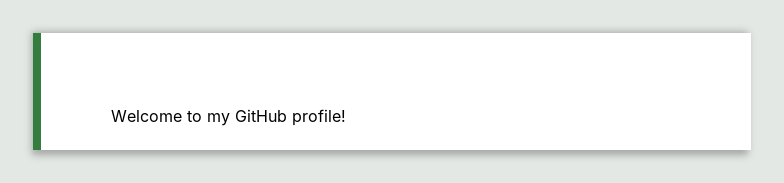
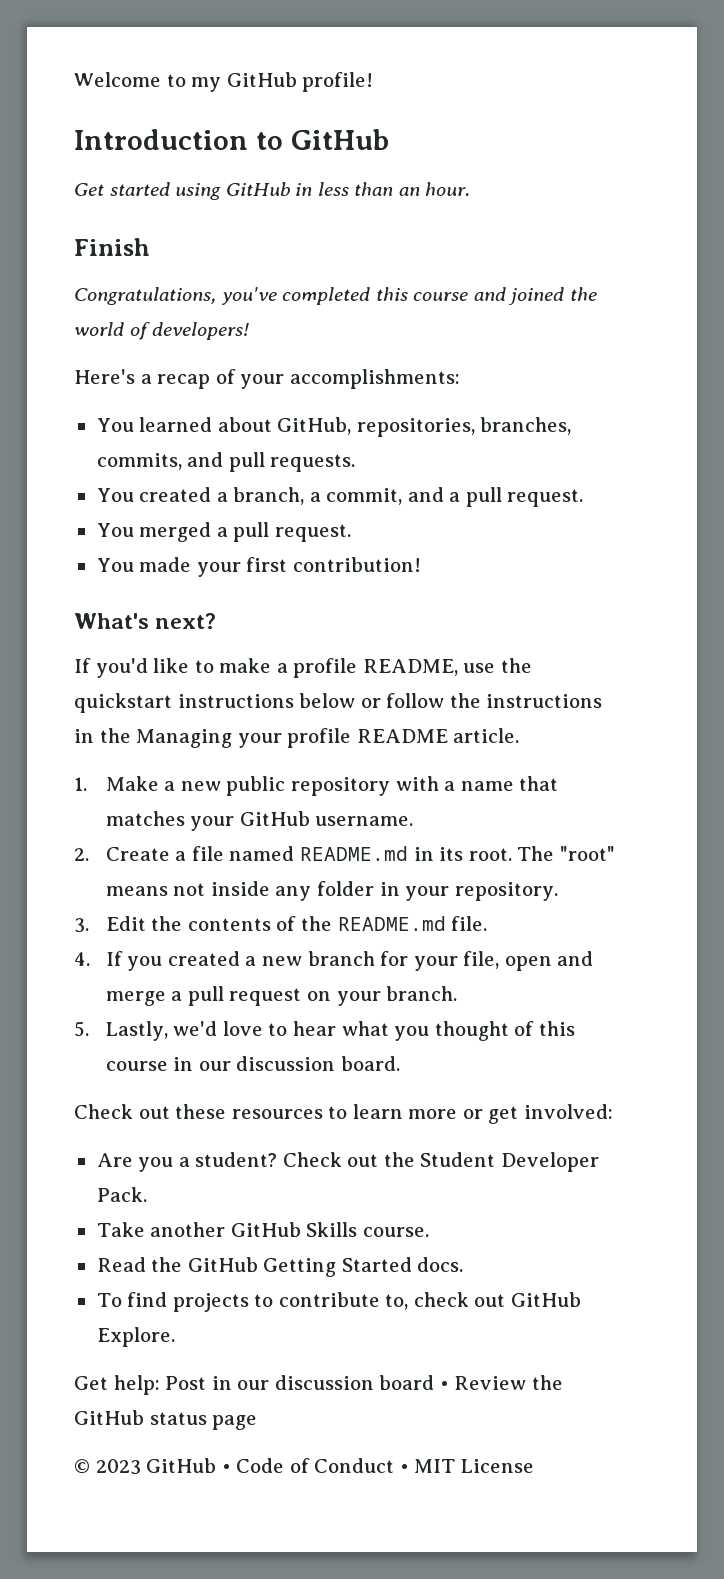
+ Introduction to GitHub
+ Get started using GitHub in less than an hour.
+ Finish
+ Congratulations, you've completed this course and joined the world of developers!
+ Here's a recap of your accomplishments:
+ You learned about GitHub, repositories, branches, commits, and pull requests.
+ You created a branch, a commit, and a pull request.
+ You merged a pull request.
+ You made your first contribution!
+ What's next?
+ If you'd like to make a profile README, use the quickstart instructions below or follow the instructions in the Managing your profile README article.
+ 1. Make a new public repository with a name that matches your GitHub username.
+ 2. Create a file named README.md in its root. The "root" means not inside any folder in your repository.
+ 3. Edit the contents of the README.md file.
+ 4. If you created a new branch for your file, open and merge a pull request on your branch.
+ 5. Lastly, we'd love to hear what you thought of this course in our discussion board.
+ Check out these resources to learn more or get involved:
+ Are you a student? Check out the Student Developer Pack.
+ Take another GitHub Skills course.
+ Read the GitHub Getting Started docs.
+ To find projects to contribute to, check out GitHub Explore.
+ Get help: Post in our discussion board • Review the GitHub status page
+ © 2023 GitHub • Code of Conduct • MIT License

